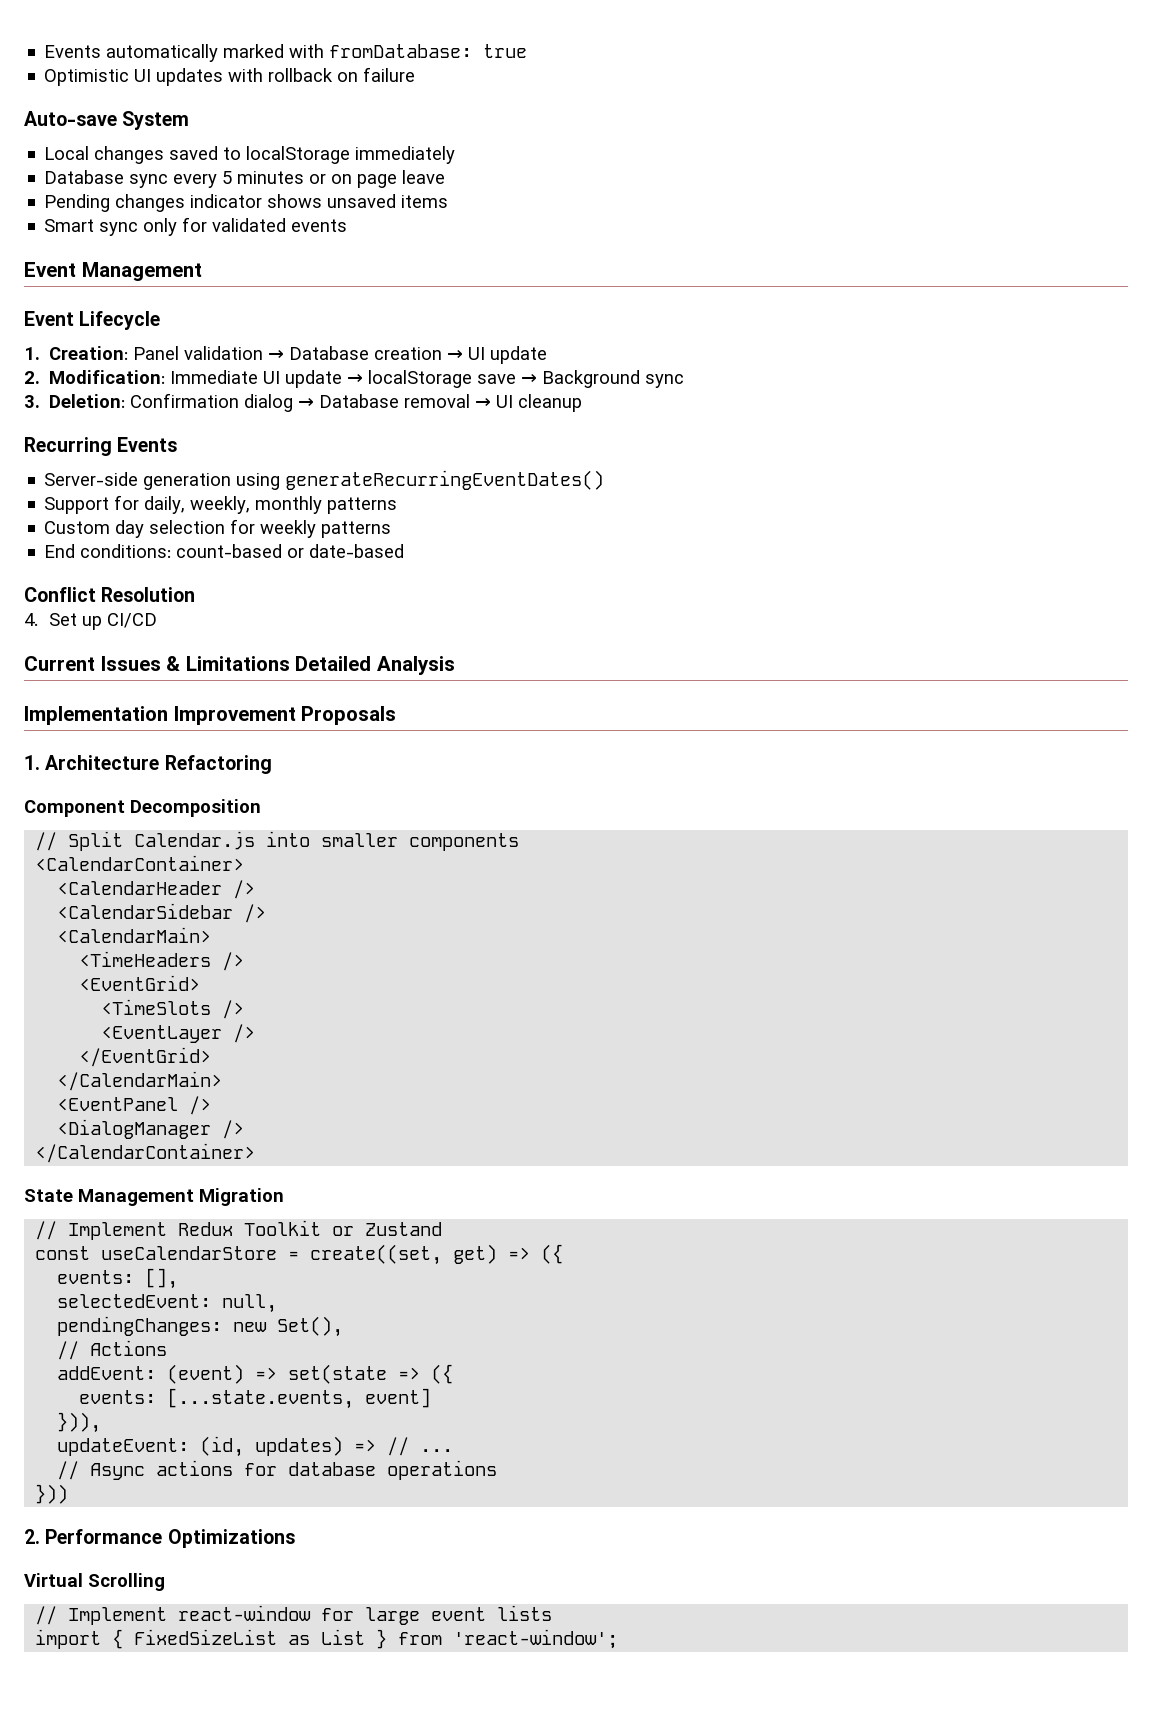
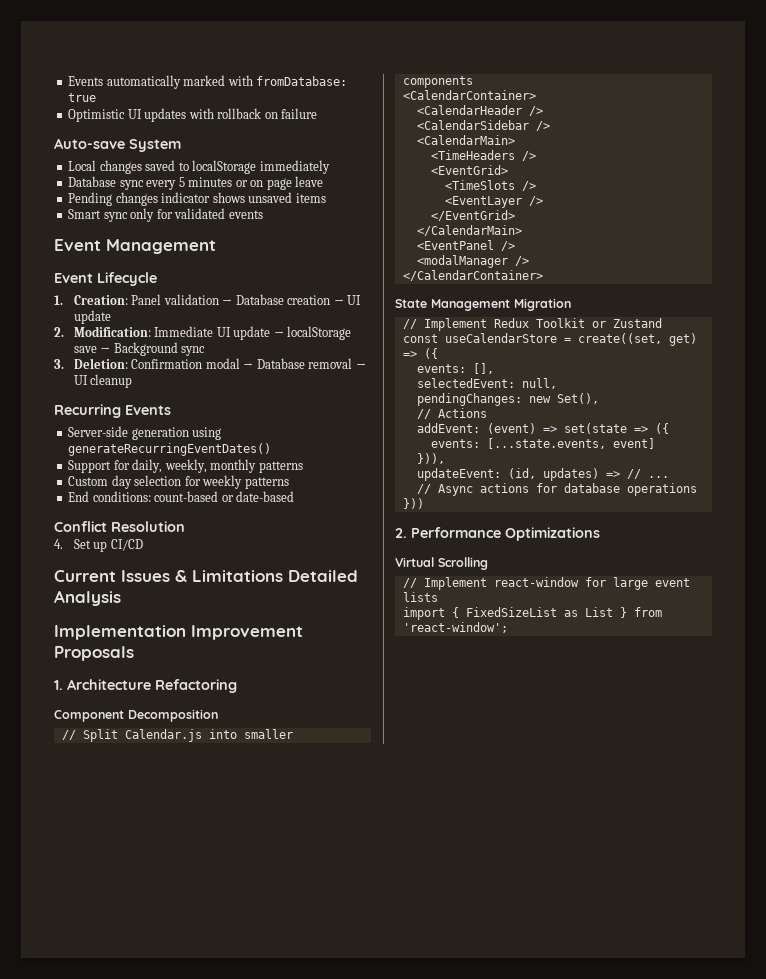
- 3. Deletion: Confirmation dialog → Database removal → UI cleanup
+ 3. Deletion: Confirmation modal → Database removal → UI cleanup
- <DialogManager />
+ <modalManager />

